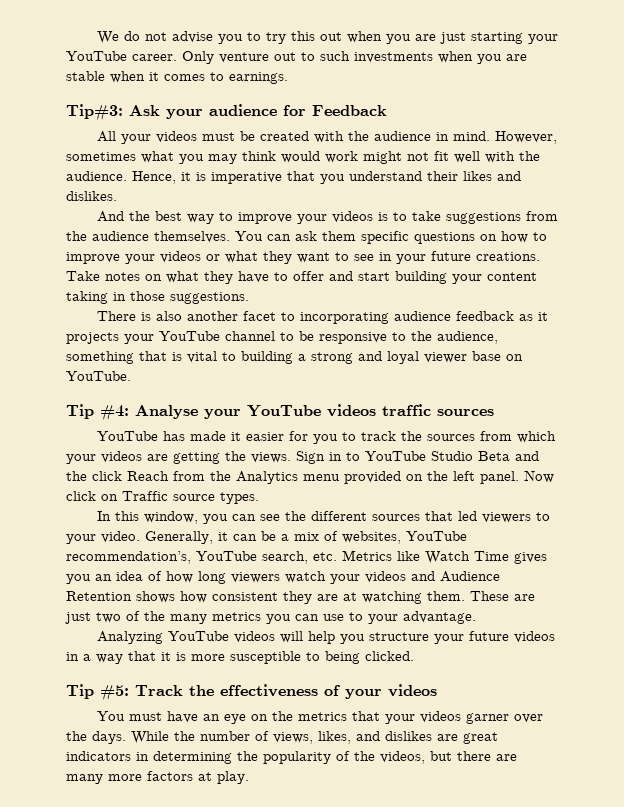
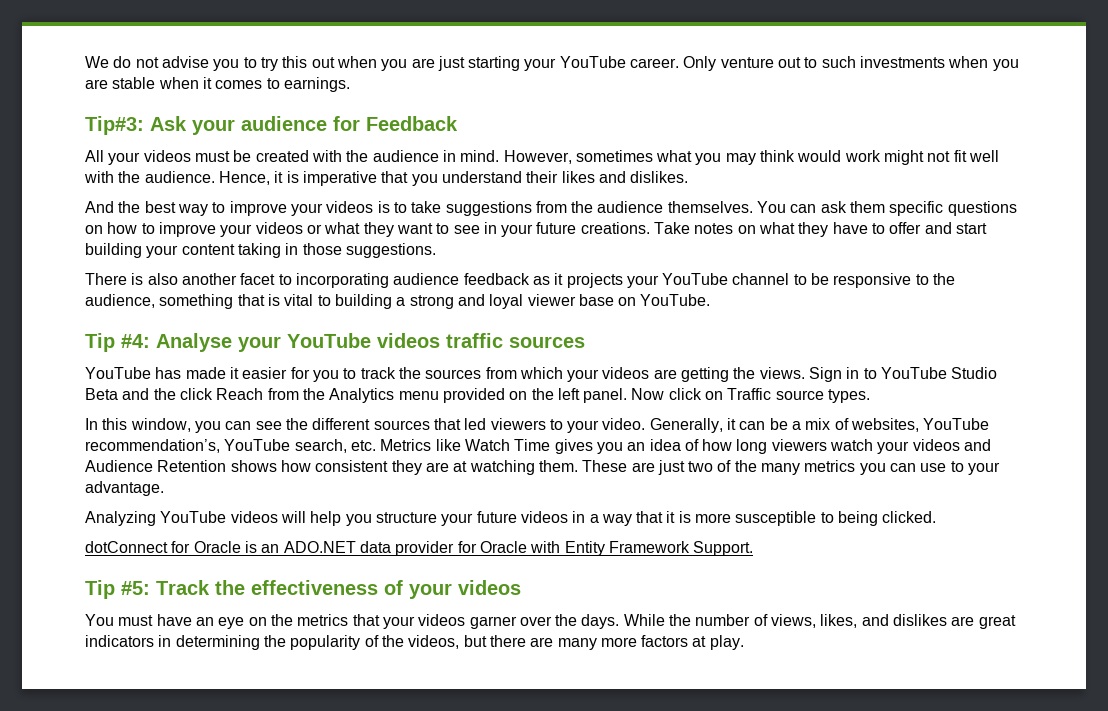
+ dotConnect for Oracle is an ADO.NET data provider for Oracle with Entity Framework Support.

